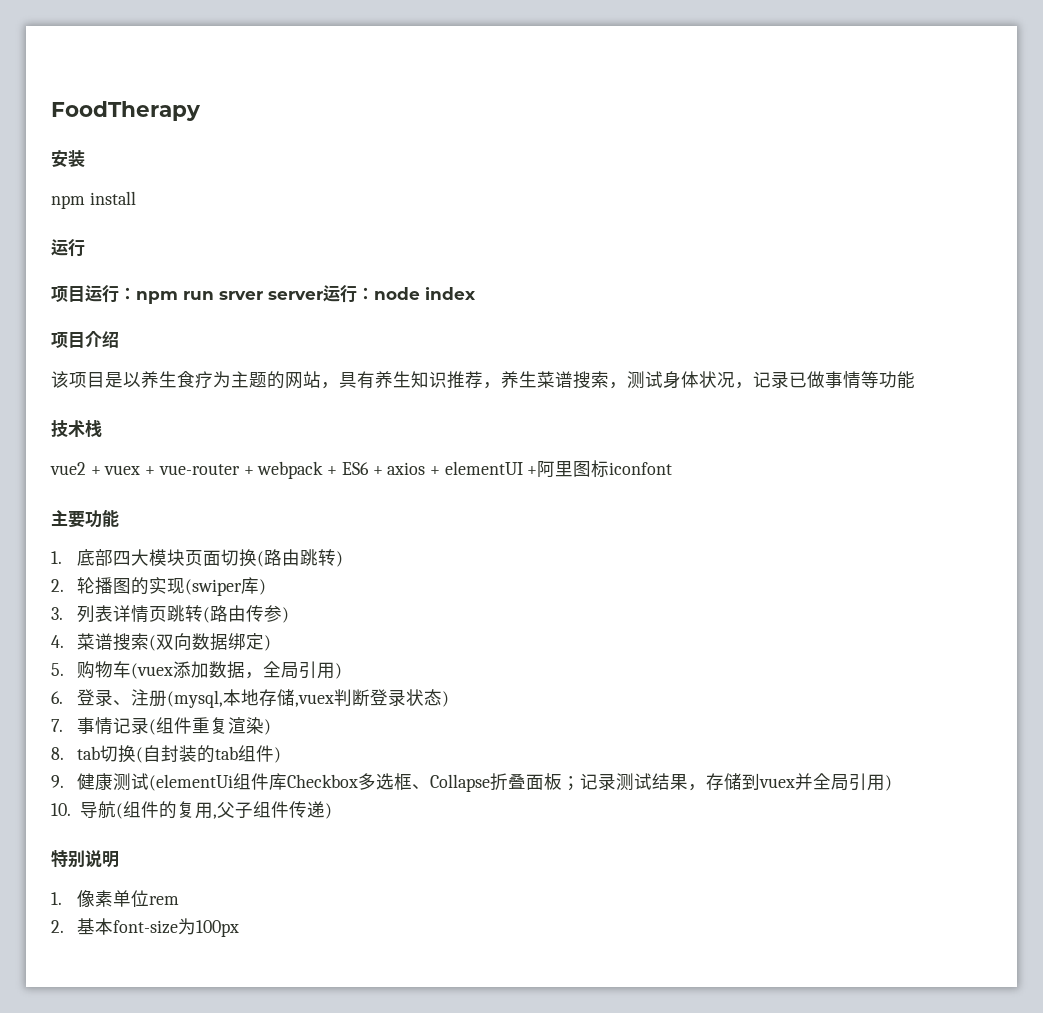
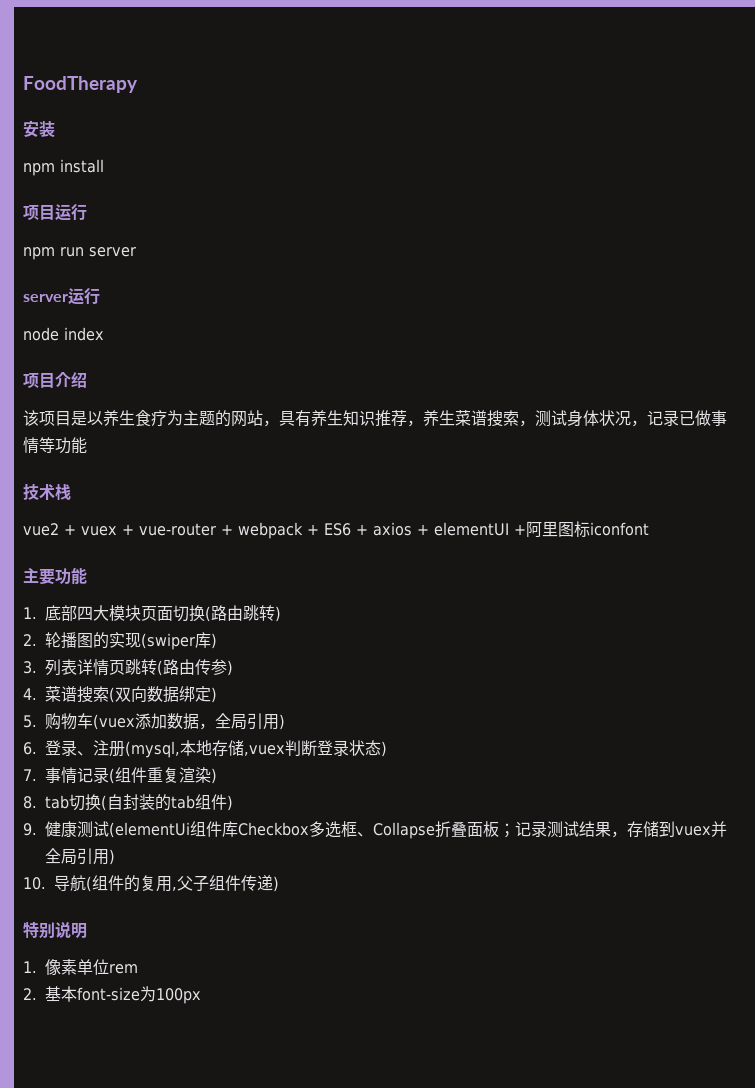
  npm install
- 运行
- 项目运行：npm run srver server运行：node index
+ 项目运行
+ npm run server
+ server运行
+ node index

